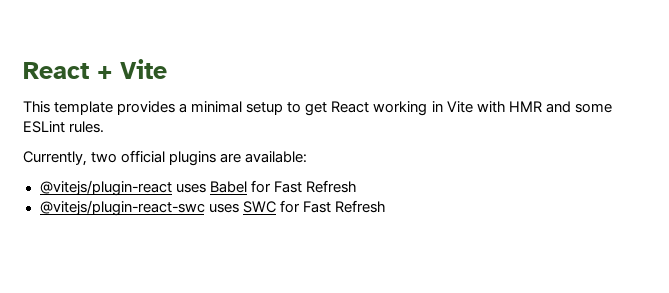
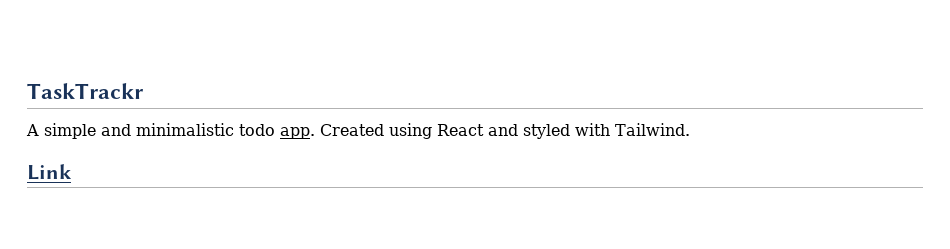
- React + Vite
- This template provides a minimal setup to get React working in Vite with HMR and some ESLint rules.
- Currently, two official plugins are available:
- @vitejs/plugin-react uses Babel for Fast Refresh
- @vitejs/plugin-react-swc uses SWC for Fast Refresh
+ TaskTrackr
+ A simple and minimalistic todo app. Created using React and styled with Tailwind.
+ Link

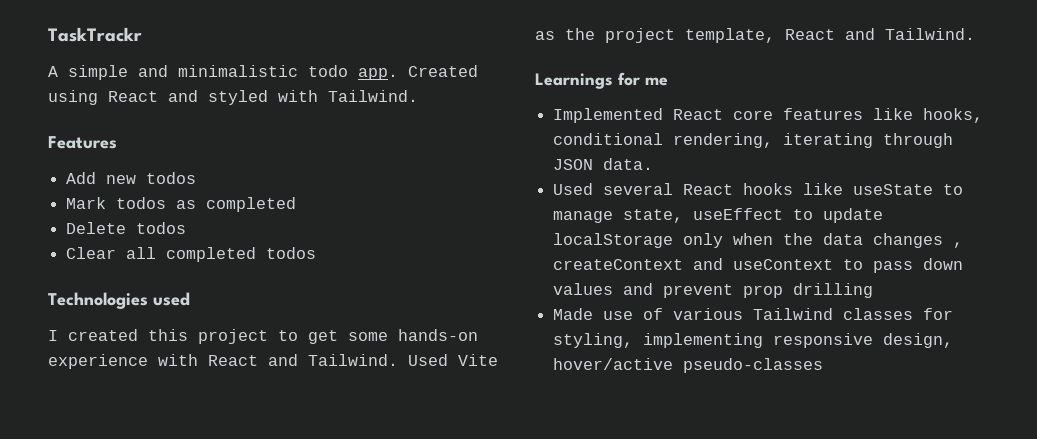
- Link
+ Features
+ Add new todos
+ Mark todos as completed
+ Delete todos
+ Clear all completed todos
+ Technologies used
+ I created this project to get some hands-on experience with React and Tailwind. Used Vite as the project template, React and Tailwind.
+ Learnings for me
+ Implemented React core features like hooks, conditional rendering, iterating through JSON data.
+ Used several React hooks like useState to manage state, useEffect to update localStorage only when the data changes , createContext and useContext to pass down values and prevent prop drilling
+ Made use of various Tailwind classes for styling, implementing responsive design, hover/active pseudo-classes

